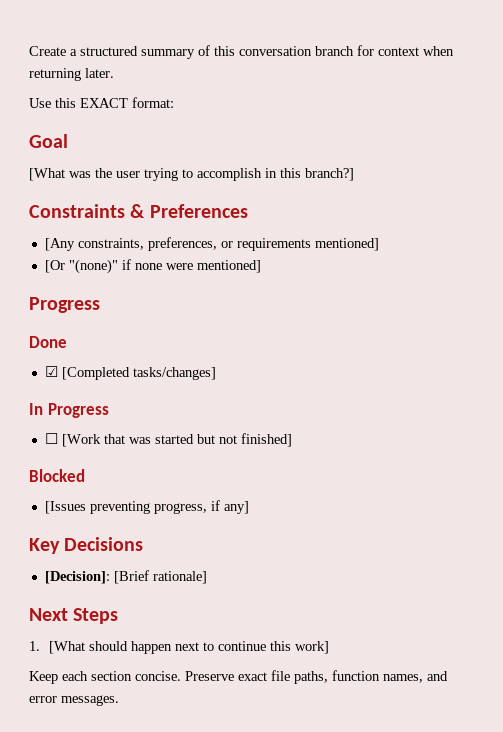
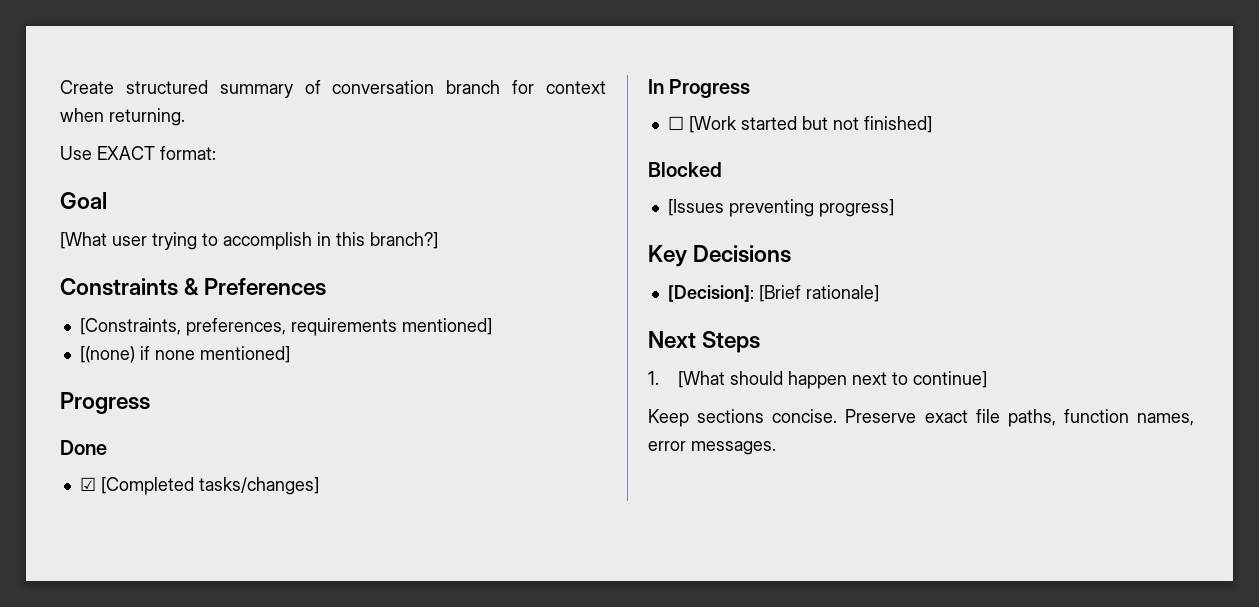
- Create a structured summary of this conversation branch for context when returning later.
+ Create structured summary of conversation branch for context when returning.
- Use this EXACT format:
+ Use EXACT format:
- [What was the user trying to accomplish in this branch?]
+ [What user trying to accomplish in this branch?]
- [Any constraints, preferences, or requirements mentioned]
+ [Constraints, preferences, requirements mentioned]
- [Or "(none)" if none were mentioned]
+ [(none) if none mentioned]
- ☐ [Work that was started but not finished]
+ ☐ [Work started but not finished]
- [Issues preventing progress, if any]
+ [Issues preventing progress]
- 1. [What should happen next to continue this work]
+ 1. [What should happen next to continue]
- Keep each section concise.
+ Keep sections concise.
- Preserve exact file paths, function names, and error messages.
+ Preserve exact file paths, function names, error messages.

